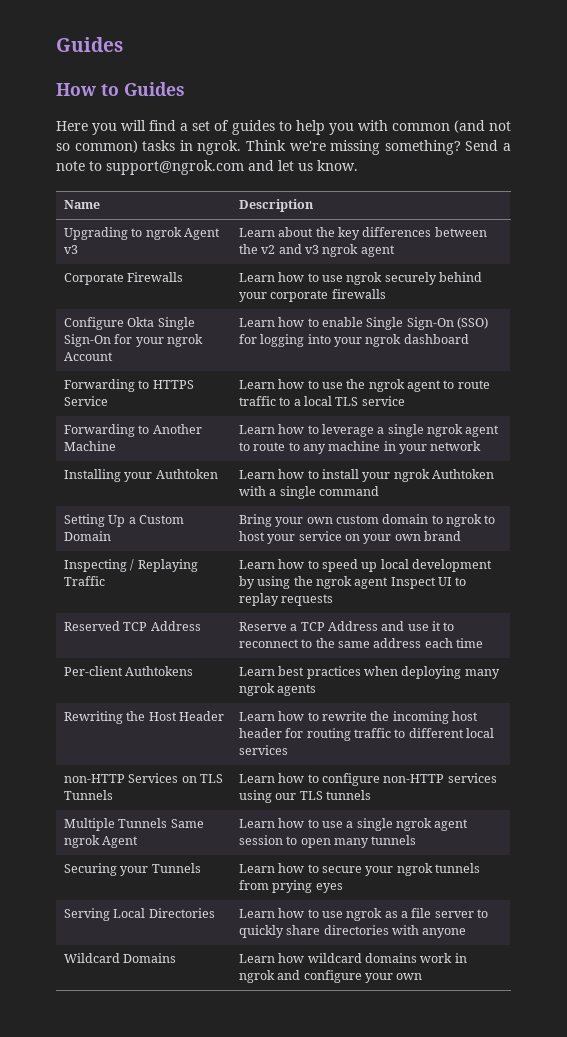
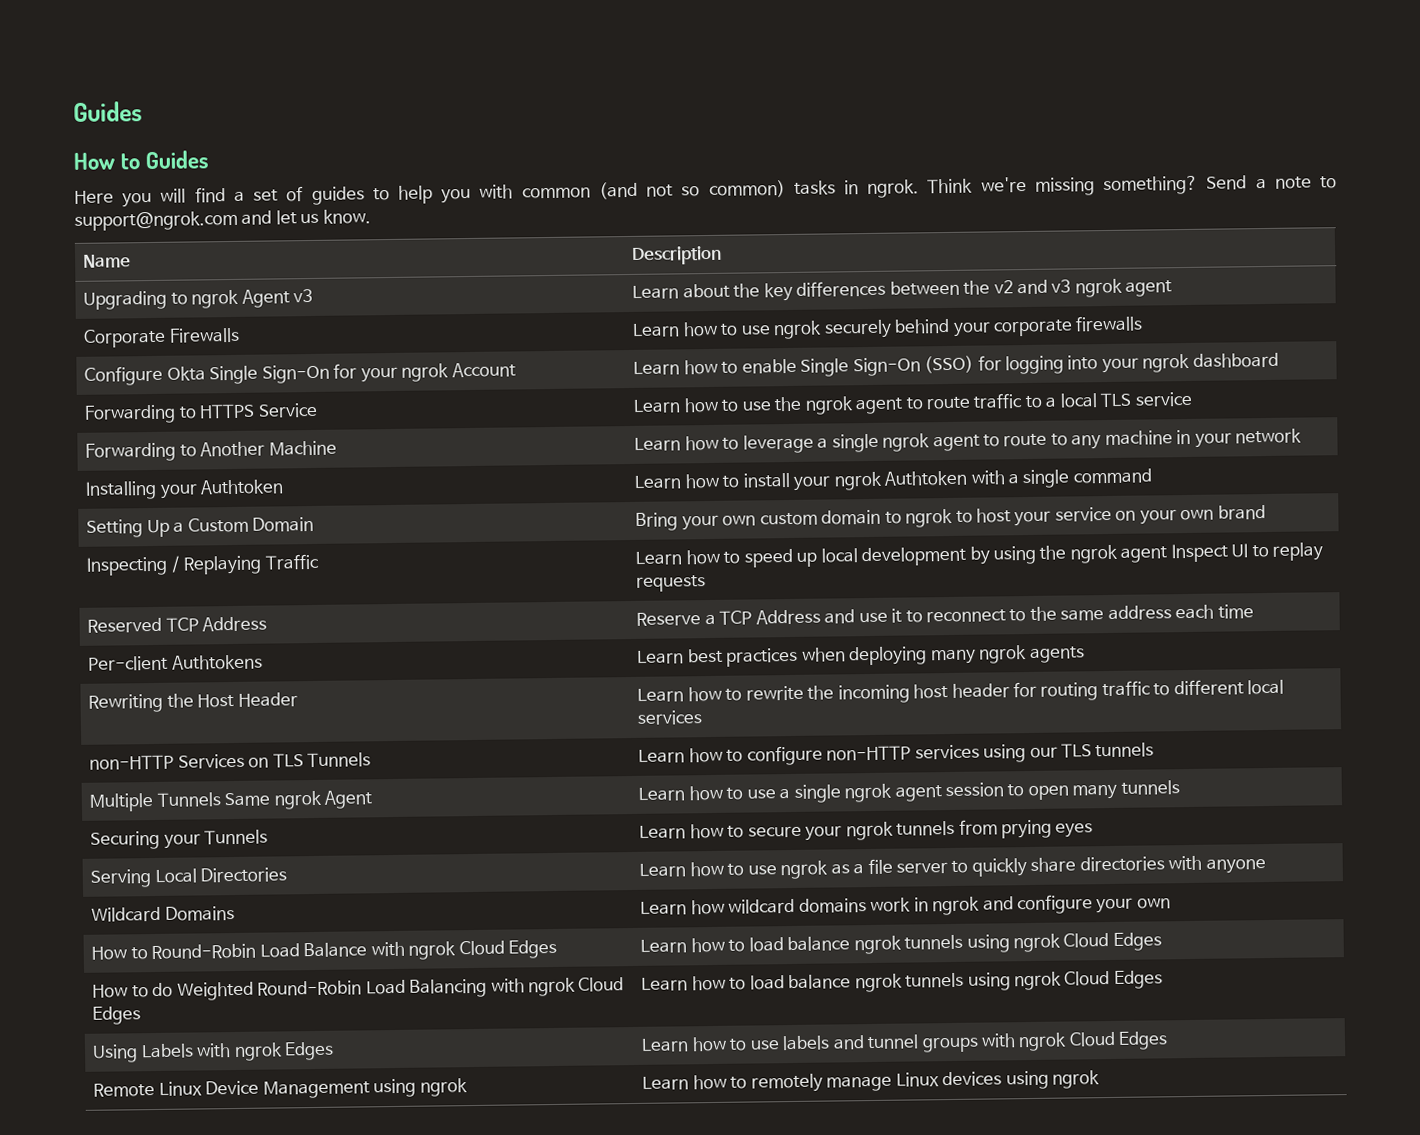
+ How to Round-Robin Load Balance with ngrok Cloud Edges | Learn how to load balance ngrok tunnels using ngrok Cloud Edges
+ How to do Weighted Round-Robin Load Balancing with ngrok Cloud Edges | Learn how to load balance ngrok tunnels using ngrok Cloud Edges
+ Using Labels with ngrok Edges | Learn how to use labels and tunnel groups with ngrok Cloud Edges
+ Remote Linux Device Management using ngrok | Learn how to remotely manage Linux devices using ngrok

